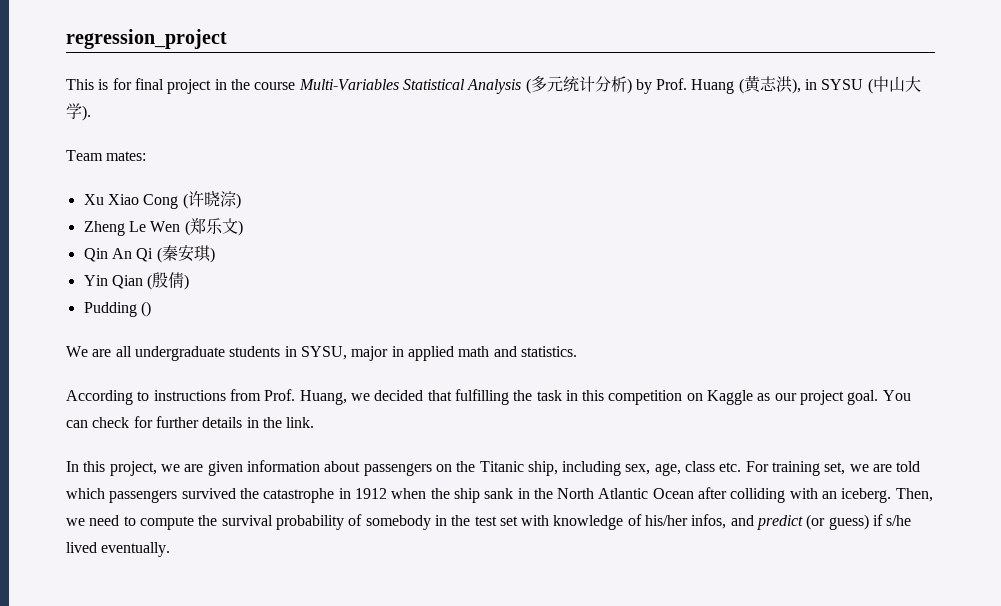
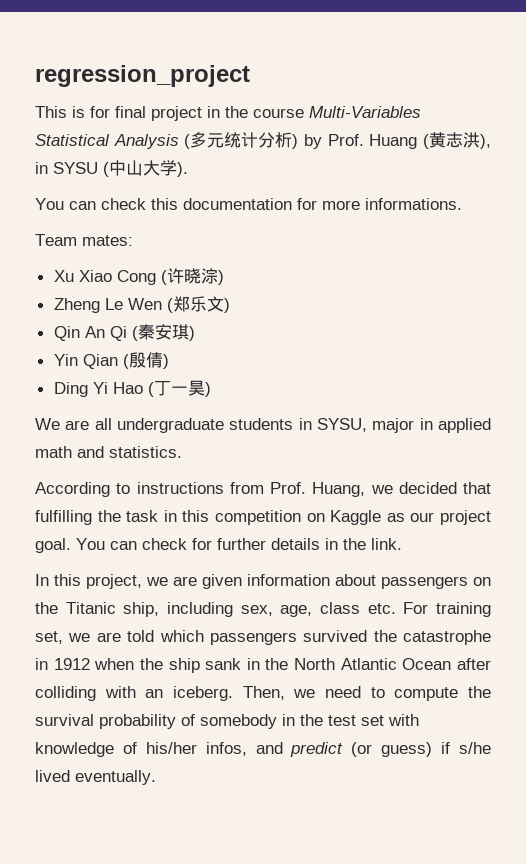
+ You can check this documentation for more informations.
- Pudding ()
+ Ding Yi Hao (丁一昊)

